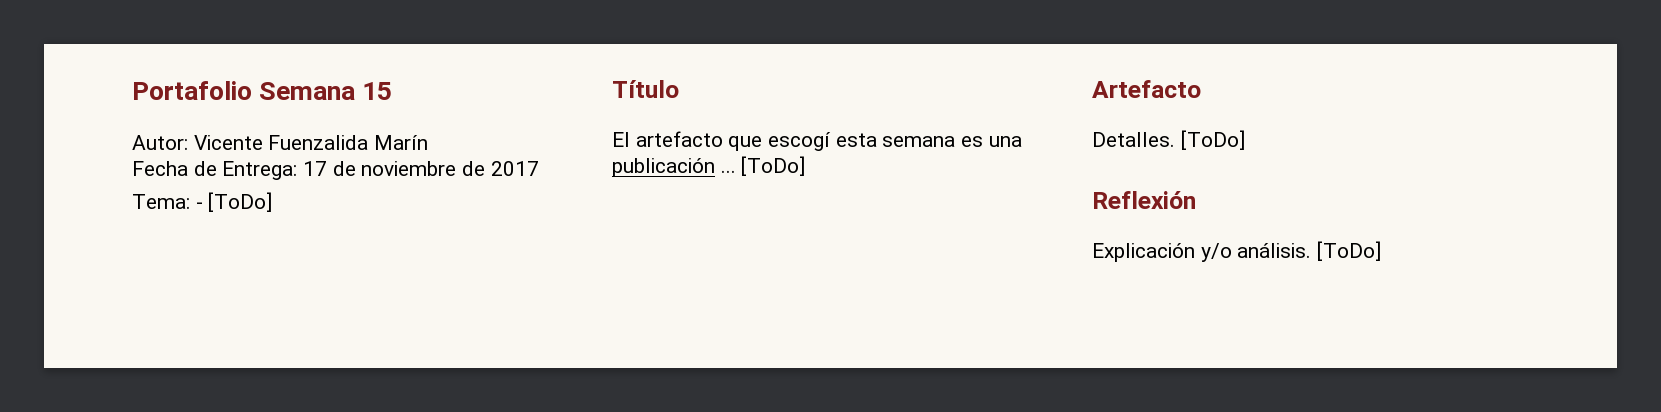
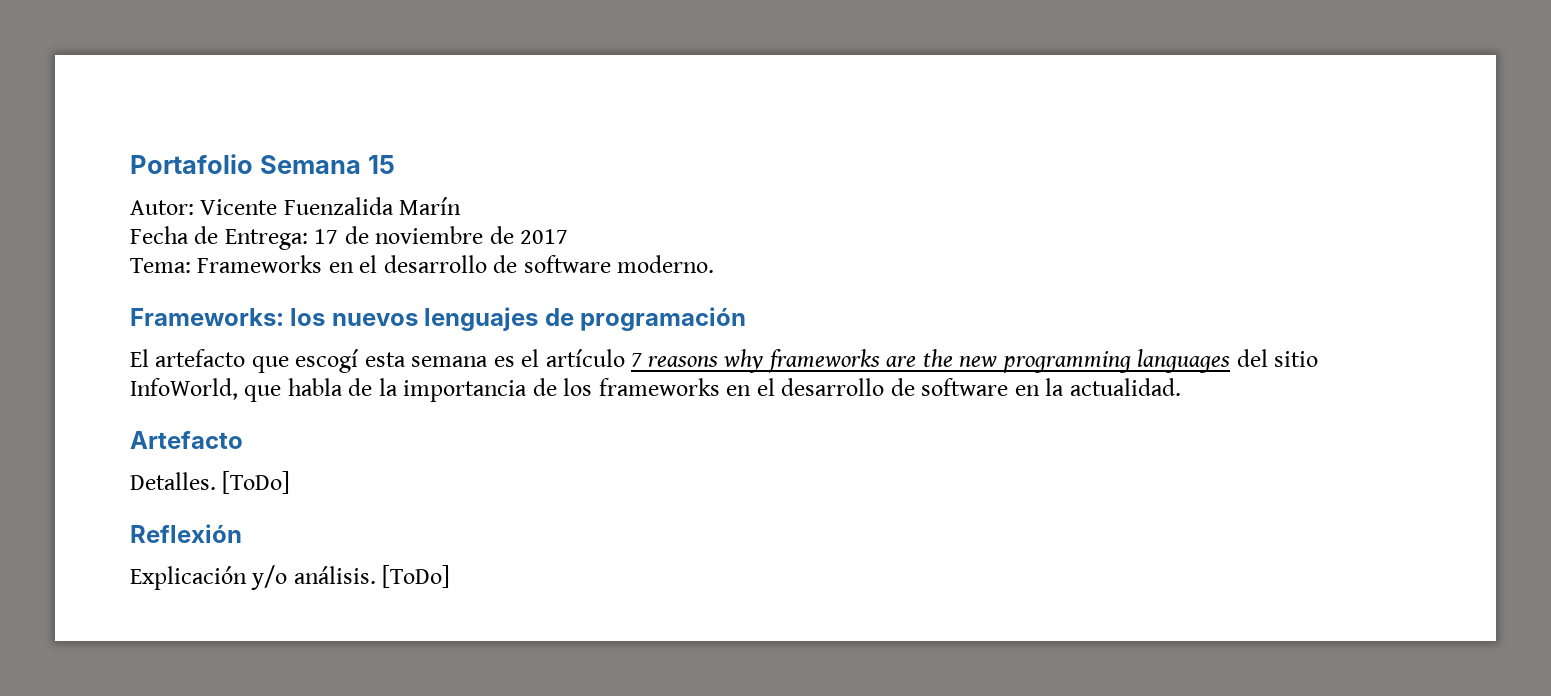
- Tema: - [ToDo]
- Título
+ Tema: Frameworks en el desarrollo de software moderno.
+ Frameworks: los nuevos lenguajes de programación
- El artefacto que escogí esta semana es una publicación ... [ToDo]
+ El artefacto que escogí esta semana es el artículo 7 reasons why frameworks are the new programming languages del sitio InfoWorld, que habla de la importancia de los frameworks en el desarrollo de software en la actualidad.

